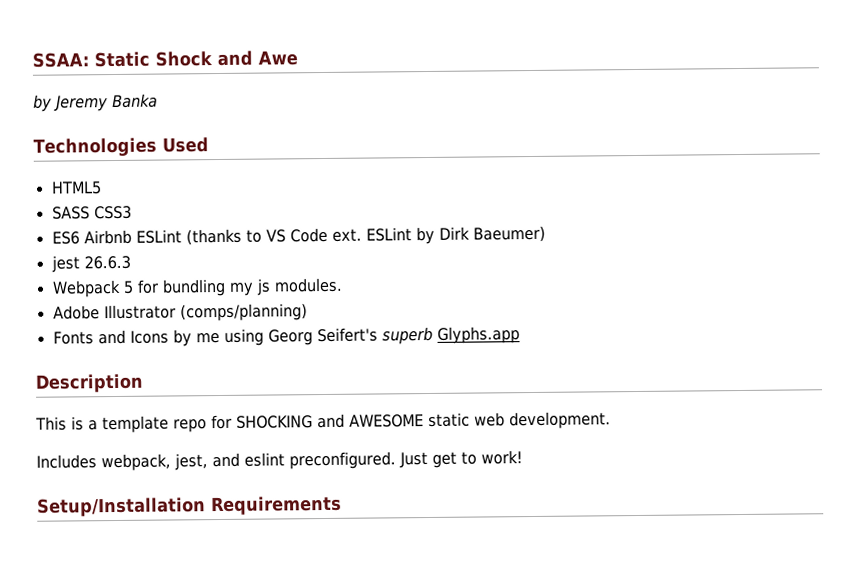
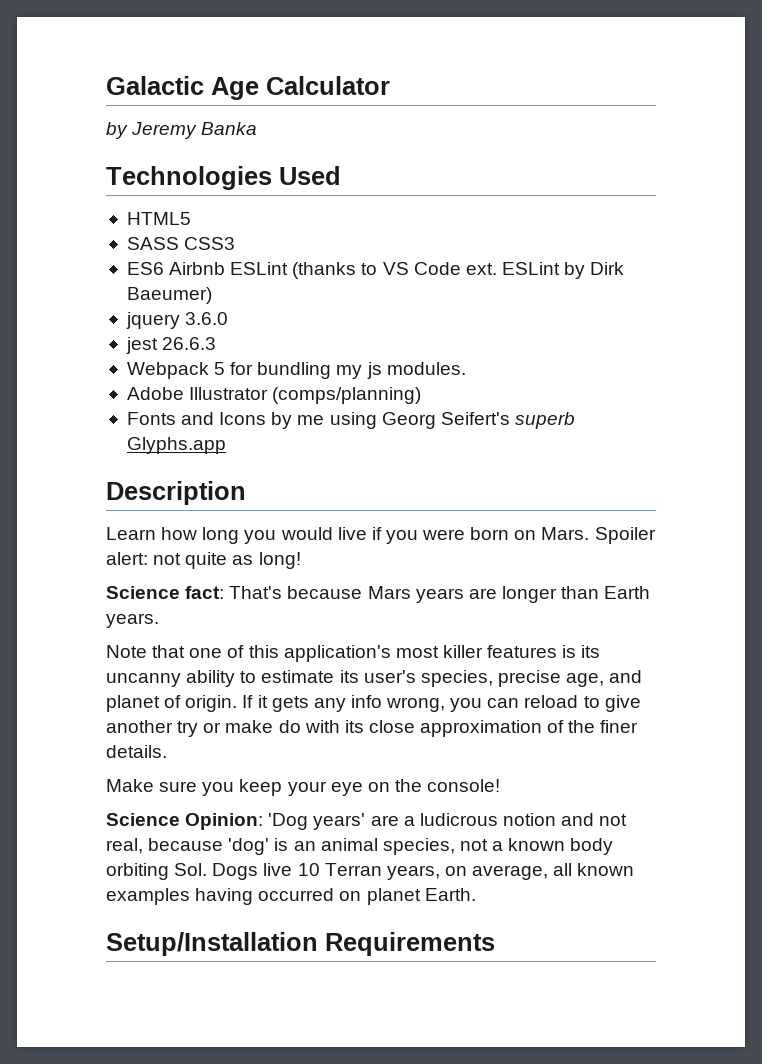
- SSAA: Static Shock and Awe
+ Galactic Age Calculator
+ jquery 3.6.0
- This is a template repo for SHOCKING and AWESOME static web development.
- Includes webpack, jest, and eslint preconfigured. Just get to work!
+ Learn how long you would live if you were born on Mars. Spoiler alert: not quite as long!
+ Science fact: That's because Mars years are longer than Earth years.
+ Note that one of this application's most killer features is its uncanny ability to estimate its user's species, precise age, and planet of origin. If it gets any info wrong, you can reload to give another try or make do with its close approximation of the finer details.
+ Make sure you keep your eye on the console!
+ Science Opinion: 'Dog years' are a ludicrous notion and not real, because 'dog' is an animal species, not a known body orbiting Sol. Dogs live 10 Terran years, on average, all known examples having occurred on planet Earth.

